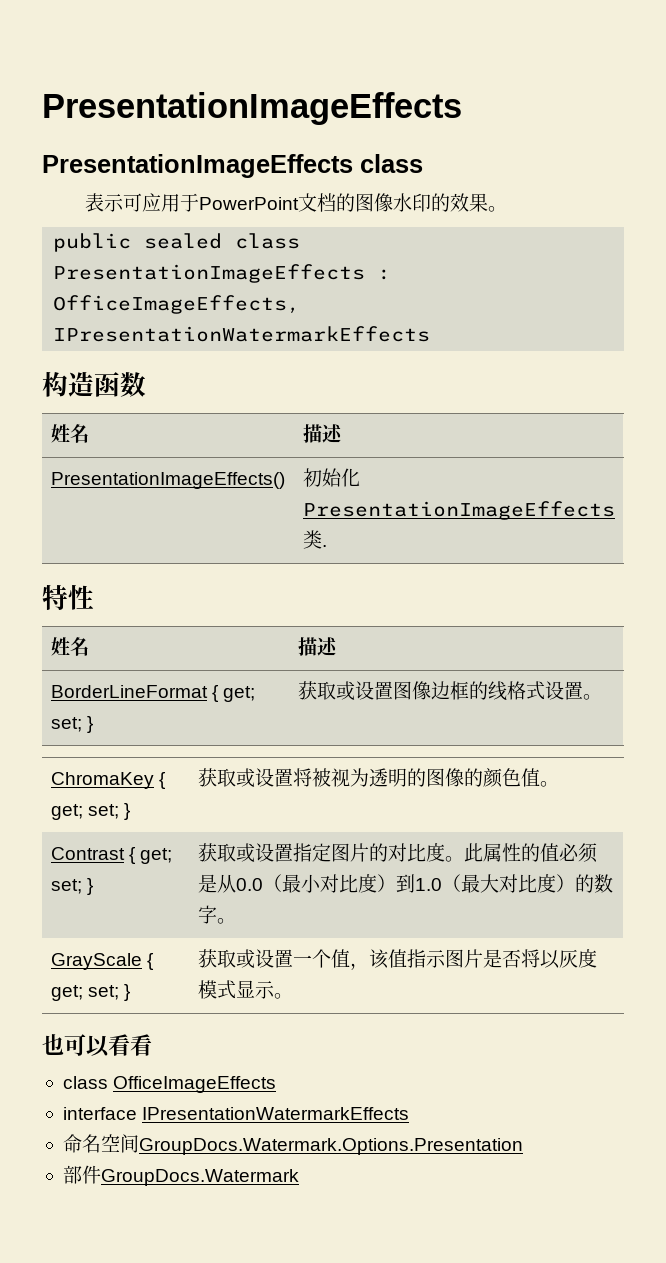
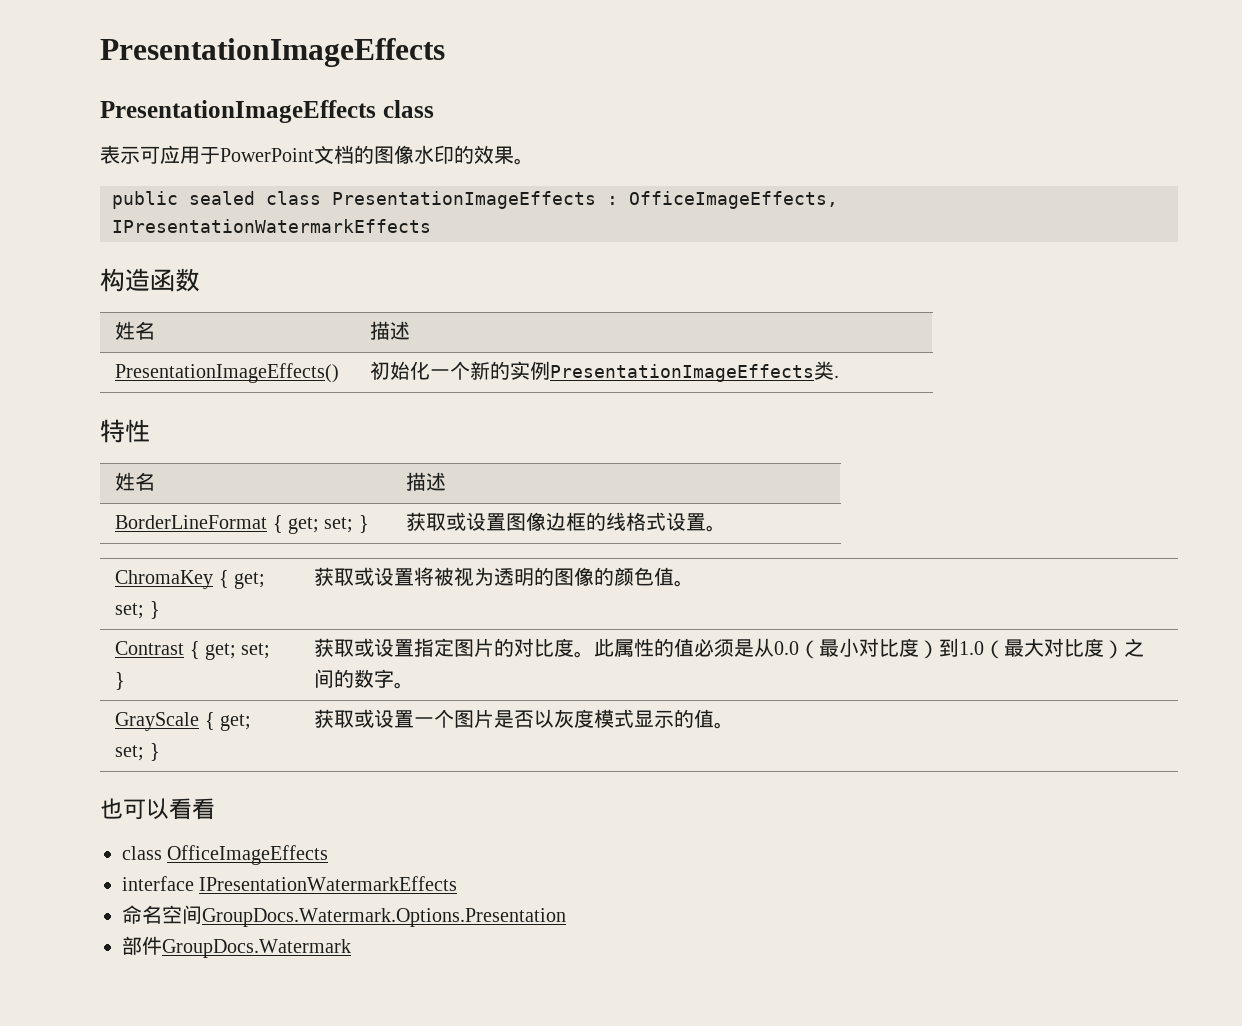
- PresentationImageEffects() | 初始化PresentationImageEffects类.
+ PresentationImageEffects() | 初始化一个新的实例PresentationImageEffects类.
- Contrast { get; set; } | 获取或设置指定图片的对比度。此属性的值必须是从0.0（最小对比度）到1.0（最大对比度）的数字。
+ Contrast { get; set; } | 获取或设置指定图片的对比度。此属性的值必须是从0.0（最小对比度）到1.0（最大对比度）之间的数字。
- GrayScale { get; set; } | 获取或设置一个值，该值指示图片是否将以灰度模式显示。
+ GrayScale { get; set; } | 获取或设置一个图片是否以灰度模式显示的值。

